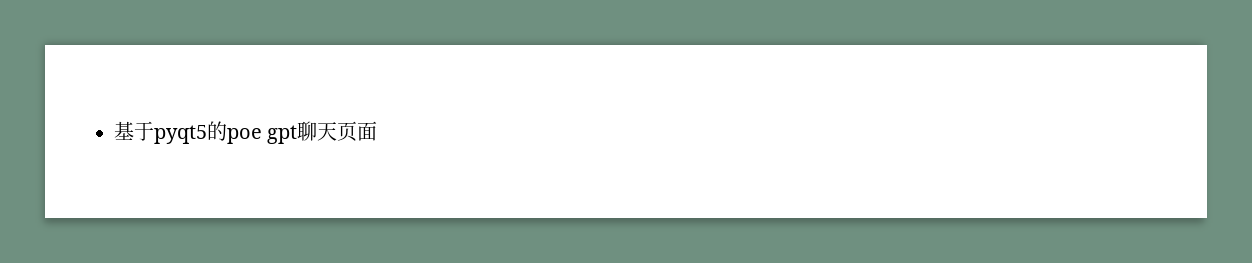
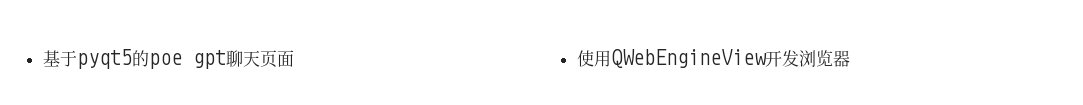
+ 使用QWebEngineView开发浏览器

